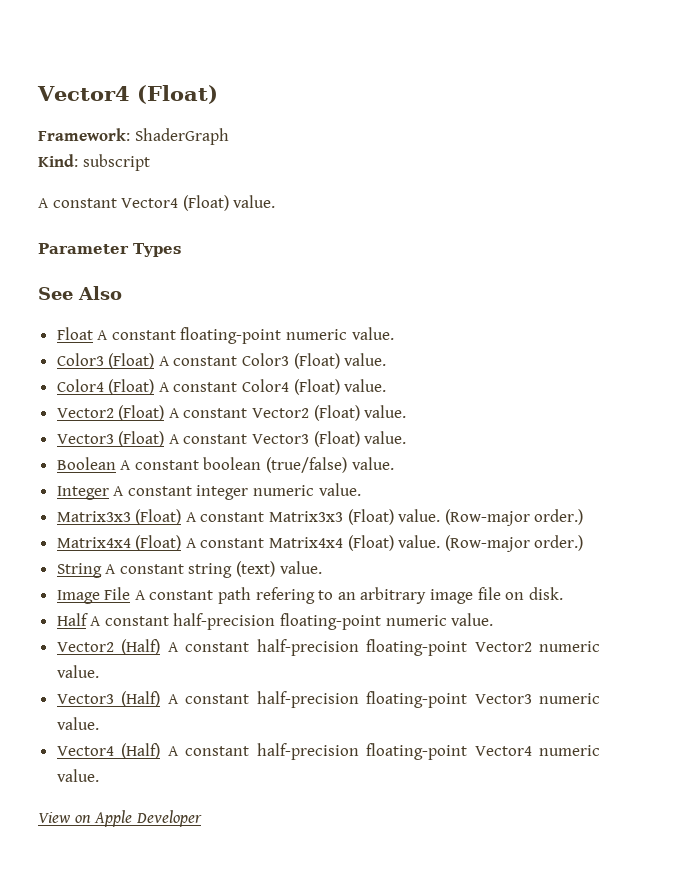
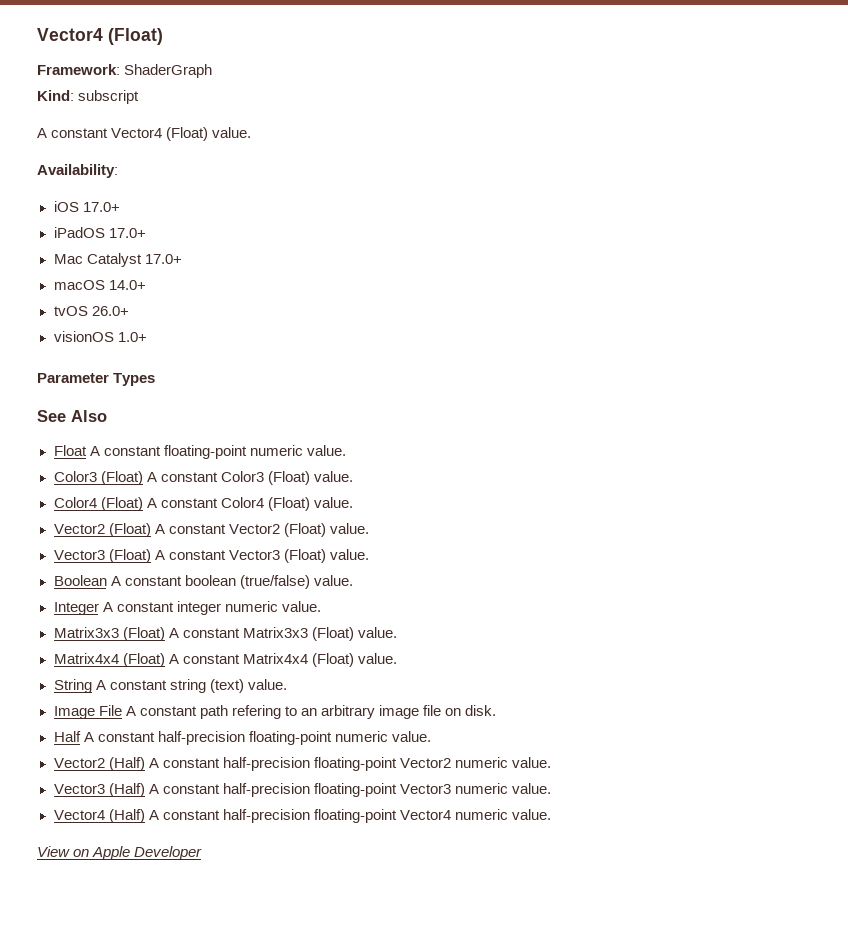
+ Availability:
+ iOS 17.0+
+ iPadOS 17.0+
+ Mac Catalyst 17.0+
+ macOS 14.0+
+ tvOS 26.0+
+ visionOS 1.0+
- Matrix3x3 (Float) A constant Matrix3x3 (Float) value. (Row-major order.)
+ Matrix3x3 (Float) A constant Matrix3x3 (Float) value.
- Matrix4x4 (Float) A constant Matrix4x4 (Float) value. (Row-major order.)
+ Matrix4x4 (Float) A constant Matrix4x4 (Float) value.

